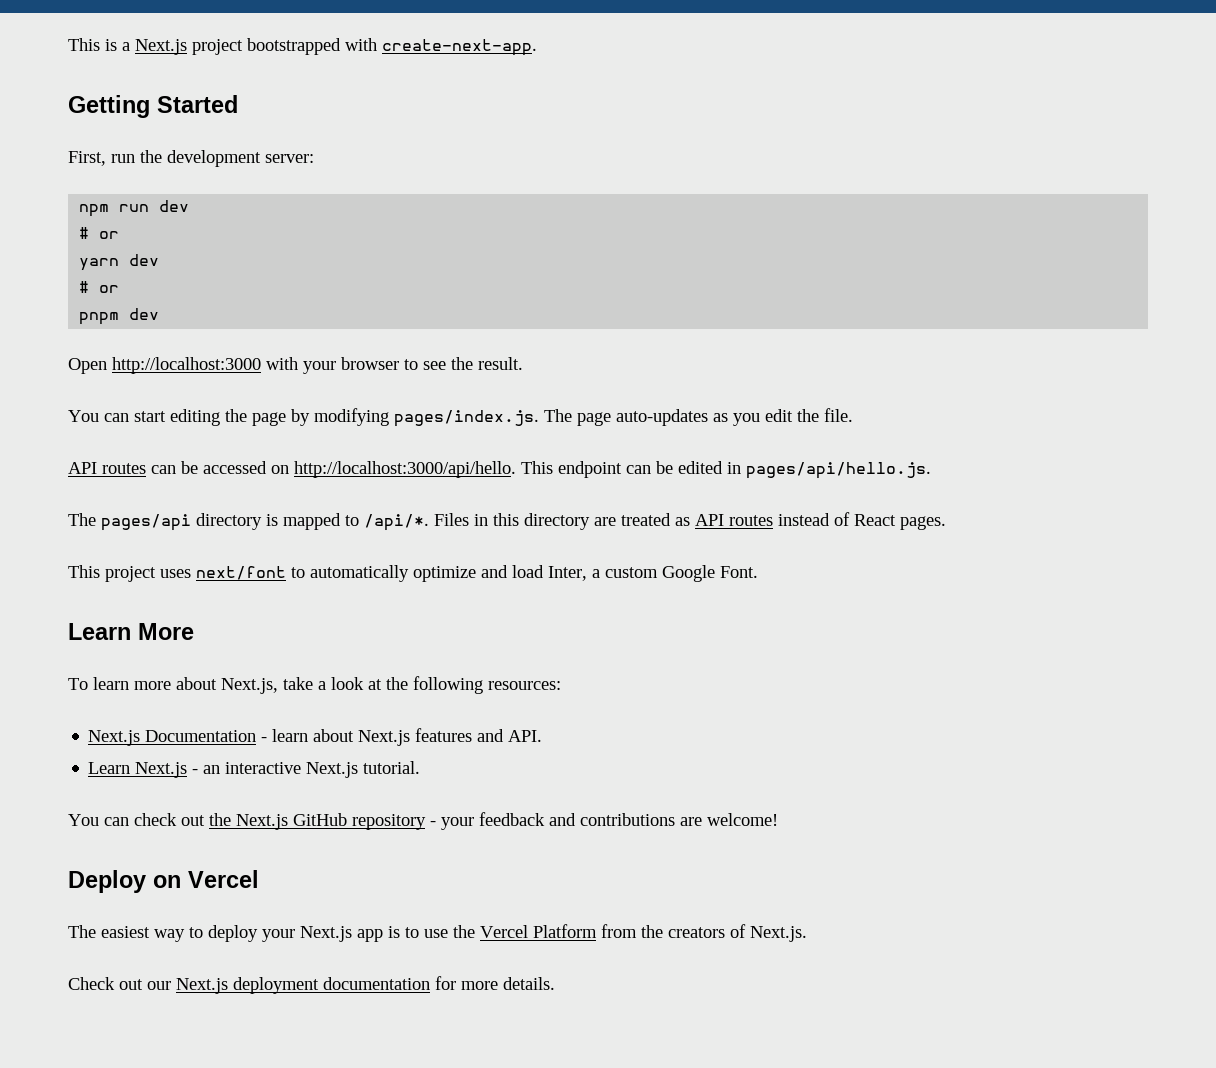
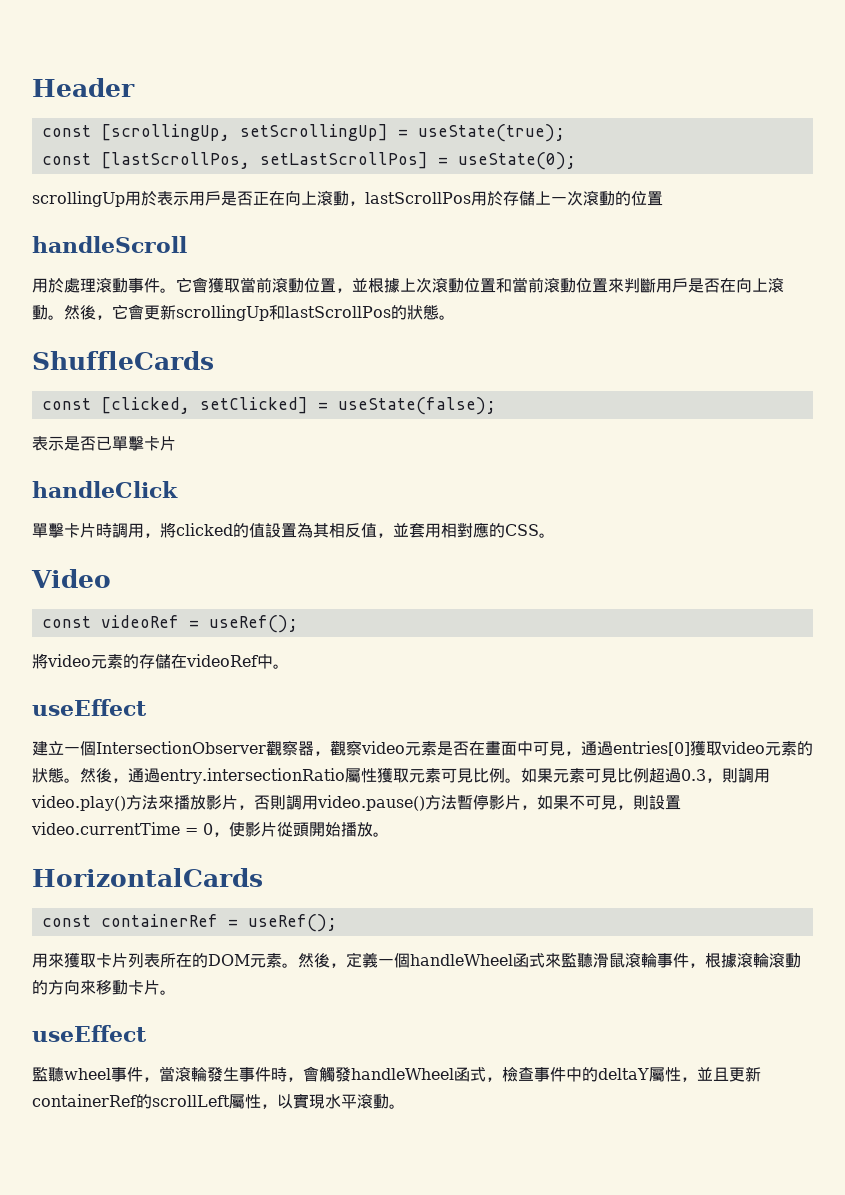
- This is a Next.js project bootstrapped with create-next-app.
- Getting Started
- First, run the development server:
- npm run dev
- # or
- yarn dev
- # or
- pnpm dev
- Open http://localhost:3000 with your browser to see the result.
- You can start editing the page by modifying pages/index.js. The page auto-updates as you edit the file.
- API routes can be accessed on http://localhost:3000/api/hello. This endpoint can be edited in pages/api/hello.js.
- The pages/api directory is mapped to /api/*. Files in this directory are treated as API routes instead of React pages.
- This project uses next/font to automatically optimize and load Inter, a custom Google Font.
- Learn More
- To learn more about Next.js, take a look at the following resources:
- Next.js Documentation - learn about Next.js features and API.
- Learn Next.js - an interactive Next.js tutorial.
- You can check out the Next.js GitHub repository - your feedback and contributions are welcome!
- Deploy on Vercel
- The easiest way to deploy your Next.js app is to use the Vercel Platform from the creators of Next.js.
- Check out our Next.js deployment documentation for more details.
+ Header
+ const [scrollingUp, setScrollingUp] = useState(true);
+ const [lastScrollPos, setLastScrollPos] = useState(0);
+ scrollingUp用於表示用戶是否正在向上滾動，lastScrollPos用於存儲上一次滾動的位置
+ handleScroll
+ 用於處理滾動事件。它會獲取當前滾動位置，並根據上次滾動位置和當前滾動位置來判斷用戶是否在向上滾動。然後，它會更新scrollingUp和lastScrollPos的狀態。
+ ShuffleCards
+ const [clicked, setClicked] = useState(false);
+ 表示是否已單擊卡片
+ handleClick
+ 單擊卡片時調用，將clicked的值設置為其相反值，並套用相對應的CSS。
+ Video
+ const videoRef = useRef();
+ 將video元素的存儲在videoRef中。
+ useEffect
+ 建立一個IntersectionObserver觀察器，觀察video元素是否在畫面中可見，通過entries[0]獲取video元素的狀態。然後，通過entry.intersectionRatio屬性獲取元素可見比例。如果元素可見比例超過0.3，則調用video.play()方法來播放影片，否則調用video.pause()方法暫停影片，如果不可見，則設置video.currentTime = 0，使影片從頭開始播放。
+ HorizontalCards
+ const containerRef = useRef();
+ 用來獲取卡片列表所在的DOM元素。然後，定義一個handleWheel函式來監聽滑鼠滾輪事件，根據滾輪滾動的方向來移動卡片。
+ useEffect
+ 監聽wheel事件，當滾輪發生事件時，會觸發handleWheel函式，檢查事件中的deltaY屬性，並且更新containerRef的scrollLeft屬性，以實現水平滾動。

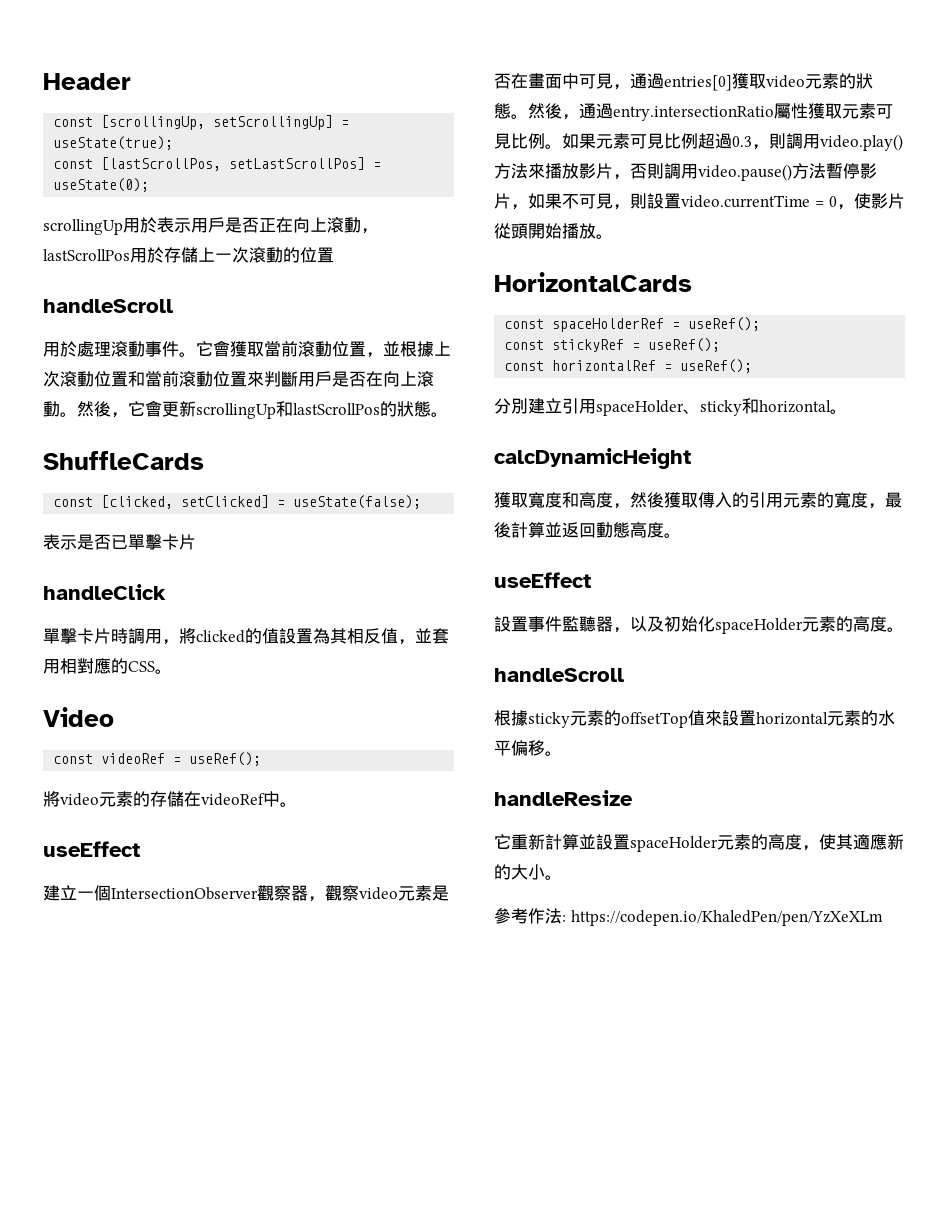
- const containerRef = useRef();
- 用來獲取卡片列表所在的DOM元素。然後，定義一個handleWheel函式來監聽滑鼠滾輪事件，根據滾輪滾動的方向來移動卡片。
+ const spaceHolderRef = useRef();
+ const stickyRef = useRef();
+ const horizontalRef = useRef();
+ 分別建立引用spaceHolder、sticky和horizontal。
+ calcDynamicHeight
+ 獲取寬度和高度，然後獲取傳入的引用元素的寬度，最後計算並返回動態高度。
  useEffect
- 監聽wheel事件，當滾輪發生事件時，會觸發handleWheel函式，檢查事件中的deltaY屬性，並且更新containerRef的scrollLeft屬性，以實現水平滾動。
+ 設置事件監聽器，以及初始化spaceHolder元素的高度。
+ handleScroll
+ 根據sticky元素的offsetTop值來設置horizontal元素的水平偏移。
+ handleResize
+ 它重新計算並設置spaceHolder元素的高度，使其適應新的大小。
+ 參考作法: https://codepen.io/KhaledPen/pen/YzXeXLm

